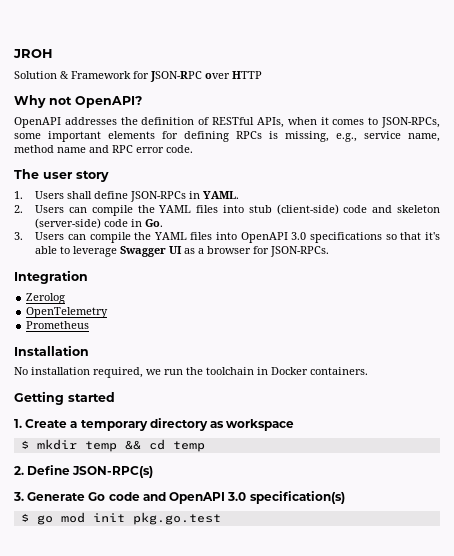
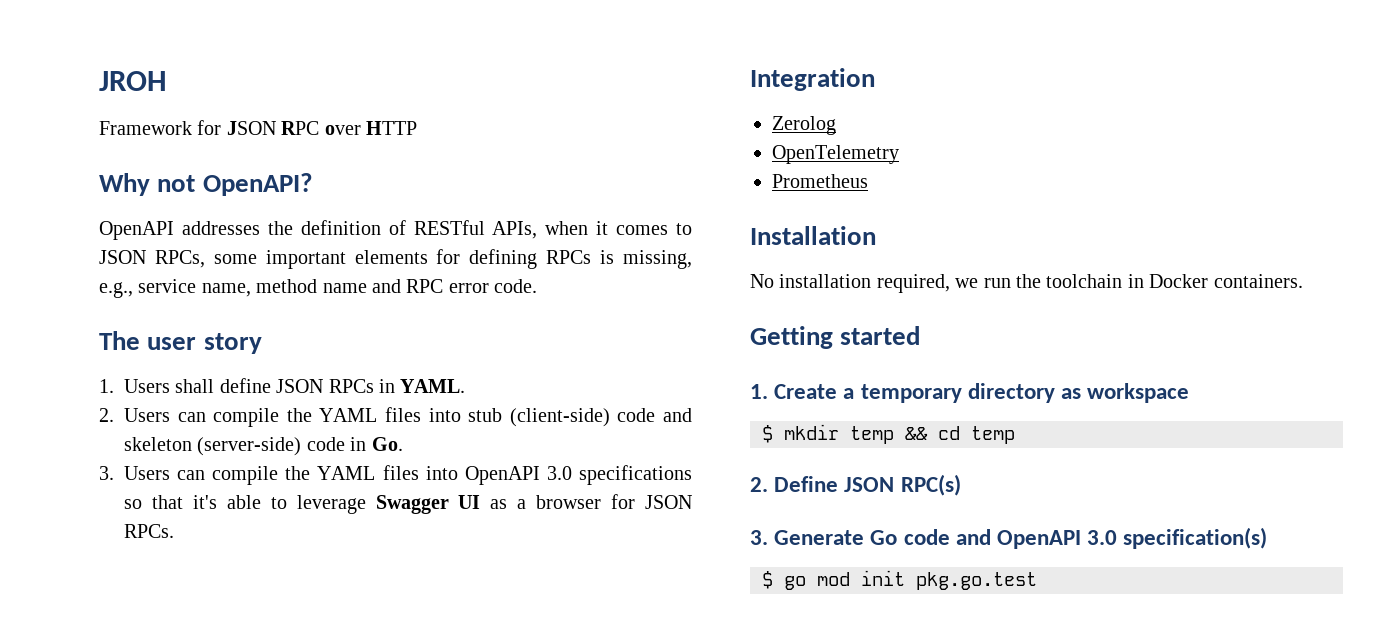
- Solution & Framework for JSON-RPC over HTTP
+ Framework for JSON RPC over HTTP
- OpenAPI addresses the definition of RESTful APIs, when it comes to JSON-RPCs, some important elements for defining RPCs is missing, e.g., service name, method name and RPC error code.
+ OpenAPI addresses the definition of RESTful APIs, when it comes to JSON RPCs, some important elements for defining RPCs is missing, e.g., service name, method name and RPC error code.
- 1. Users shall define JSON-RPCs in YAML.
+ 1. Users shall define JSON RPCs in YAML.
- 3. Users can compile the YAML files into OpenAPI 3.0 specifications so that it's able to leverage Swagger UI as a browser for JSON-RPCs.
+ 3. Users can compile the YAML files into OpenAPI 3.0 specifications so that it's able to leverage Swagger UI as a browser for JSON RPCs.
- 2. Define JSON-RPC(s)
+ 2. Define JSON RPC(s)

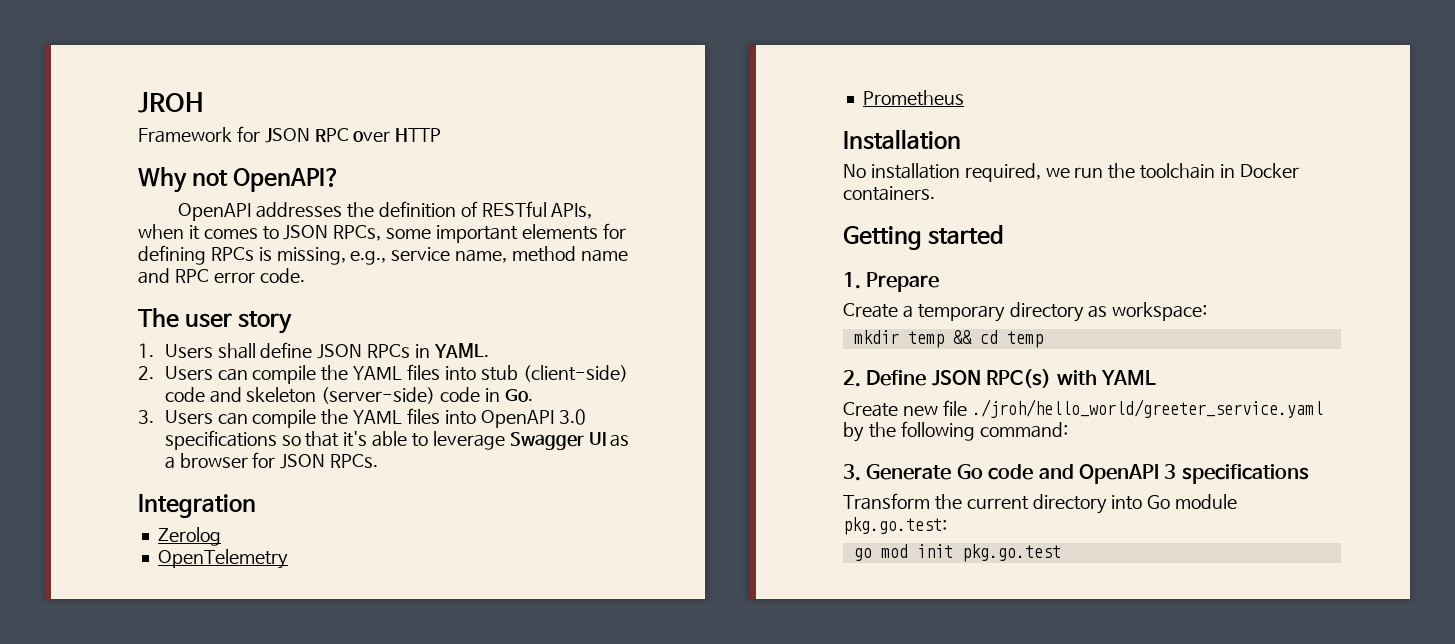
- 1. Create a temporary directory as workspace
- $ mkdir temp && cd temp
+ 1. Prepare
+ Create a temporary directory as workspace:
+ mkdir temp && cd temp
- 2. Define JSON RPC(s)
+ 2. Define JSON RPC(s) with YAML
+ Create new file ./jroh/hello_world/greeter_service.yaml by the following command:
- 3. Generate Go code and OpenAPI 3.0 specification(s)
- $ go mod init pkg.go.test
+ 3. Generate Go code and OpenAPI 3 specifications
+ Transform the current directory into Go module pkg.go.test:
+ go mod init pkg.go.test

